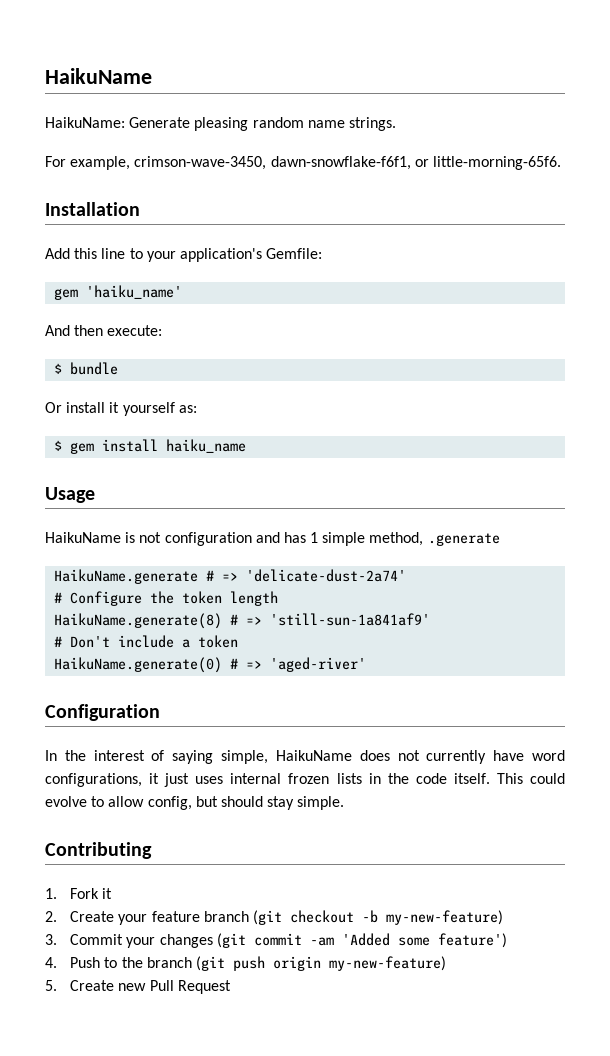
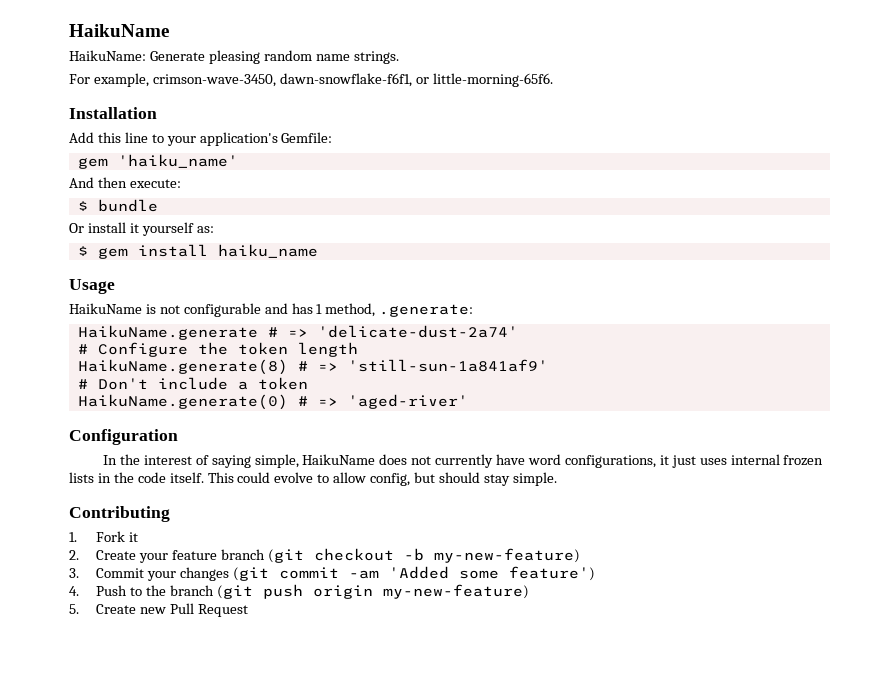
- HaikuName is not configuration and has 1 simple method, .generate
+ HaikuName is not configurable and has 1 method, .generate:

